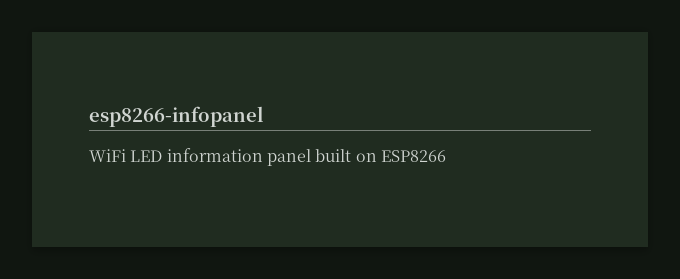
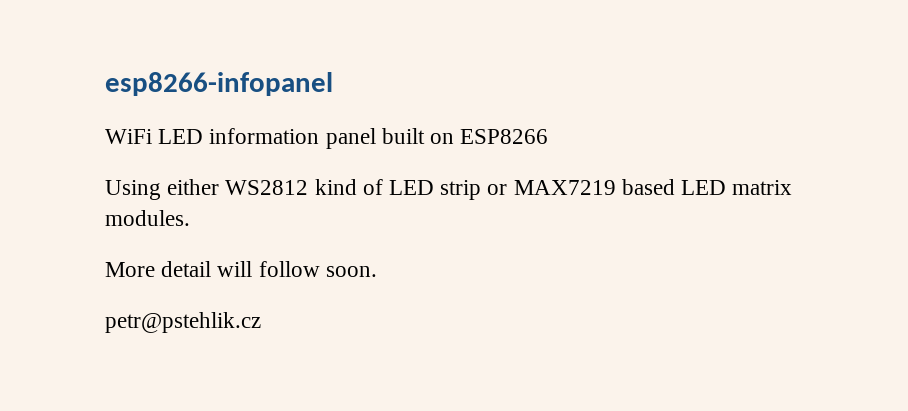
+ Using either WS2812 kind of LED strip or MAX7219 based LED matrix modules.
+ More detail will follow soon.
+ petr@pstehlik.cz

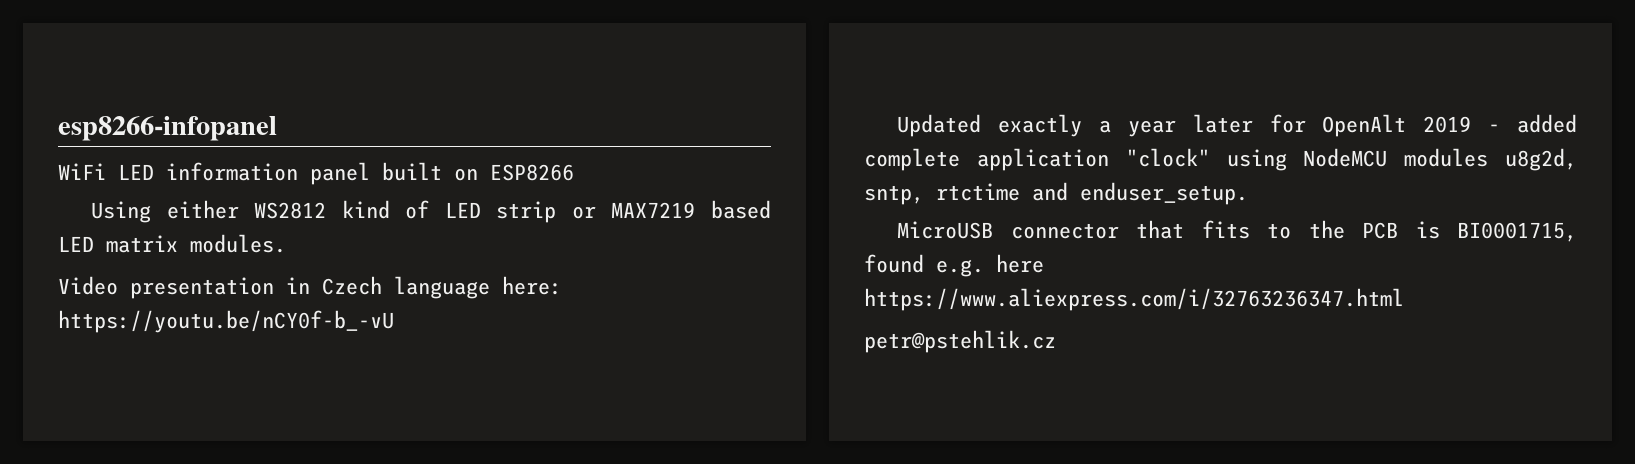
- More detail will follow soon.
+ Video presentation in Czech language here: https://youtu.be/nCY0f-b_-vU
+ Updated exactly a year later for OpenAlt 2019 - added complete application "clock" using NodeMCU modules u8g2d, sntp, rtctime and enduser_setup.
+ MicroUSB connector that fits to the PCB is BI0001715, found e.g. here https://www.aliexpress.com/i/32763236347.html

